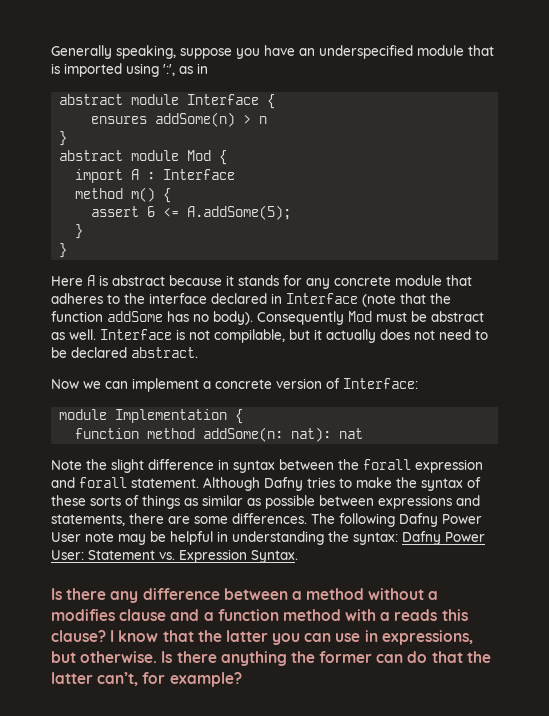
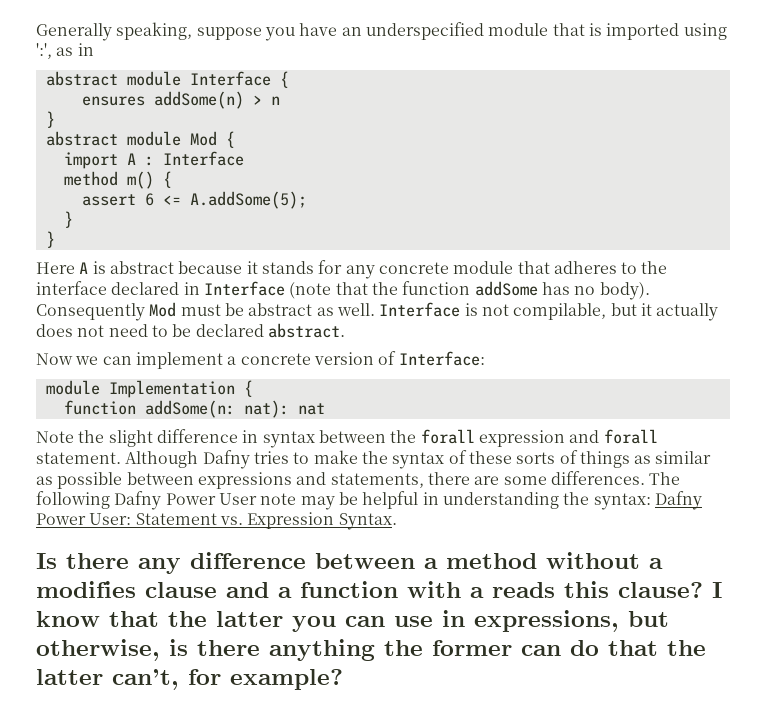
- function method addSome(n: nat): nat
+ function addSome(n: nat): nat
- Is there any difference between a method without a modifies clause and a function method with a reads this clause?
+ Is there any difference between a method without a modifies clause and a function with a reads this clause?
- I know that the latter you can use in expressions, but otherwise. Is there anything the former can do that the latter can’t, for example?
+ I know that the latter you can use in expressions, but otherwise, is there anything the former can do that the latter can’t, for example?

